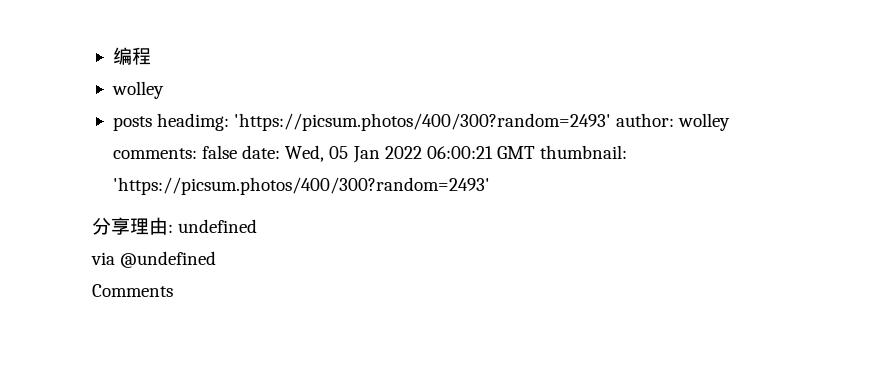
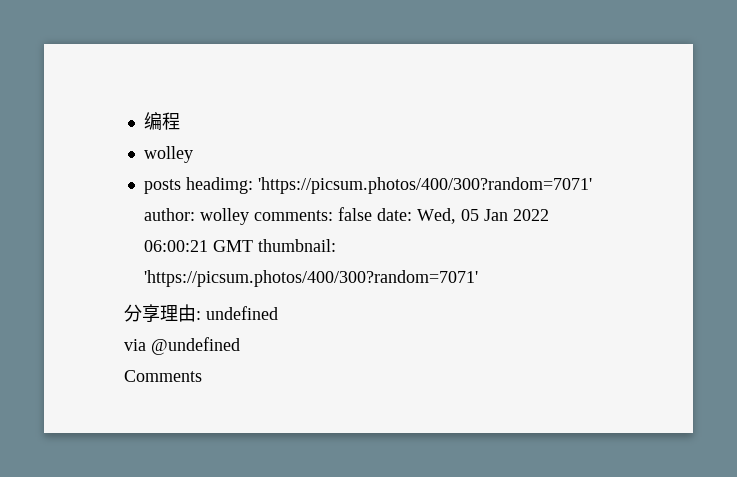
- posts headimg: 'https://picsum.photos/400/300?random=2493' author: wolley comments: false date: Wed, 05 Jan 2022 06:00:21 GMT thumbnail: 'https://picsum.photos/400/300?random=2493'
+ posts headimg: 'https://picsum.photos/400/300?random=7071' author: wolley comments: false date: Wed, 05 Jan 2022 06:00:21 GMT thumbnail: 'https://picsum.photos/400/300?random=7071'

